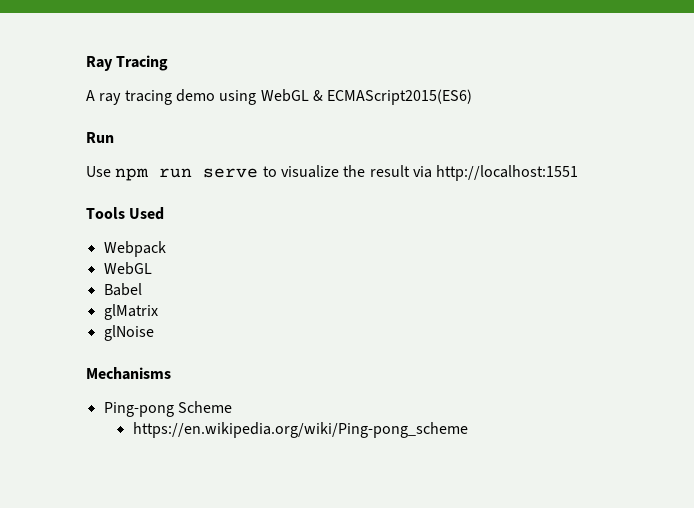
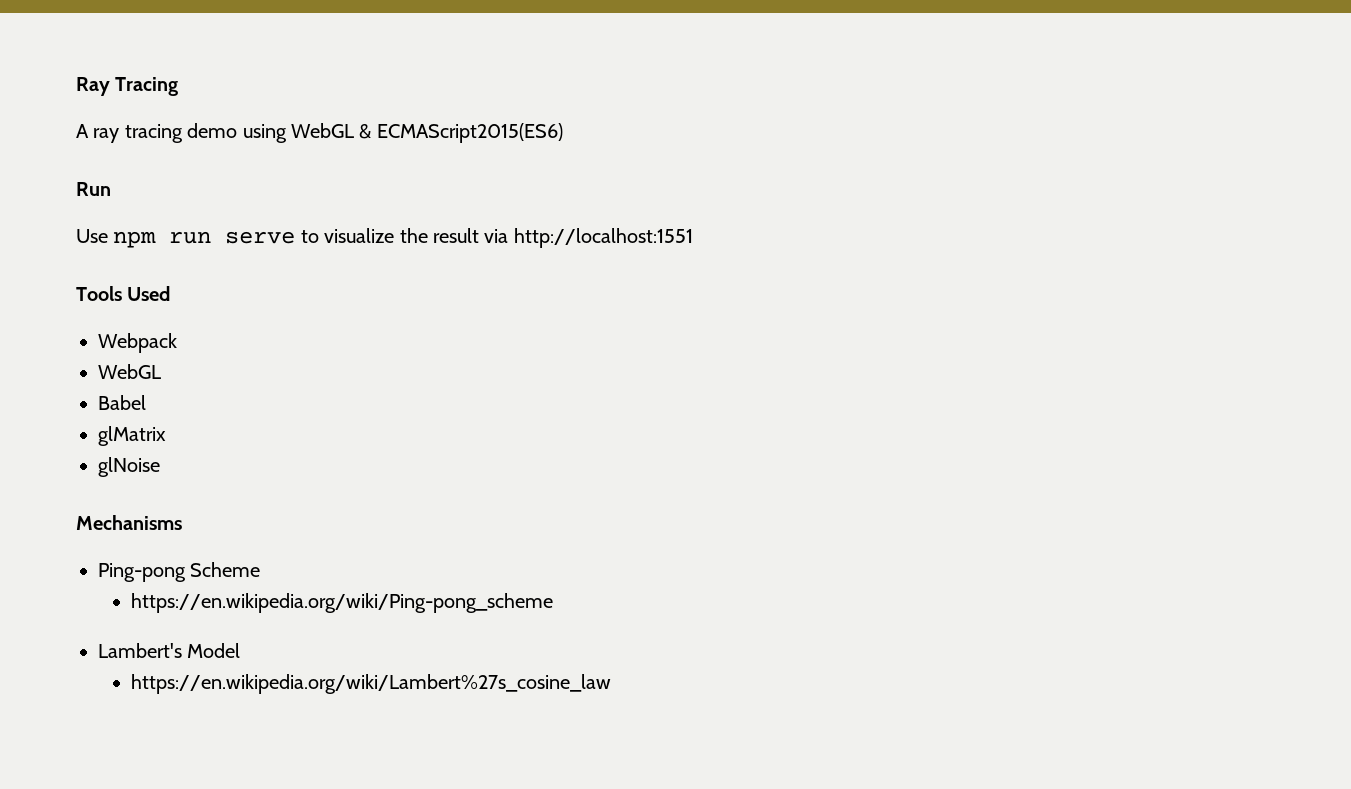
+ Lambert's Model
+ https://en.wikipedia.org/wiki/Lambert%27s_cosine_law

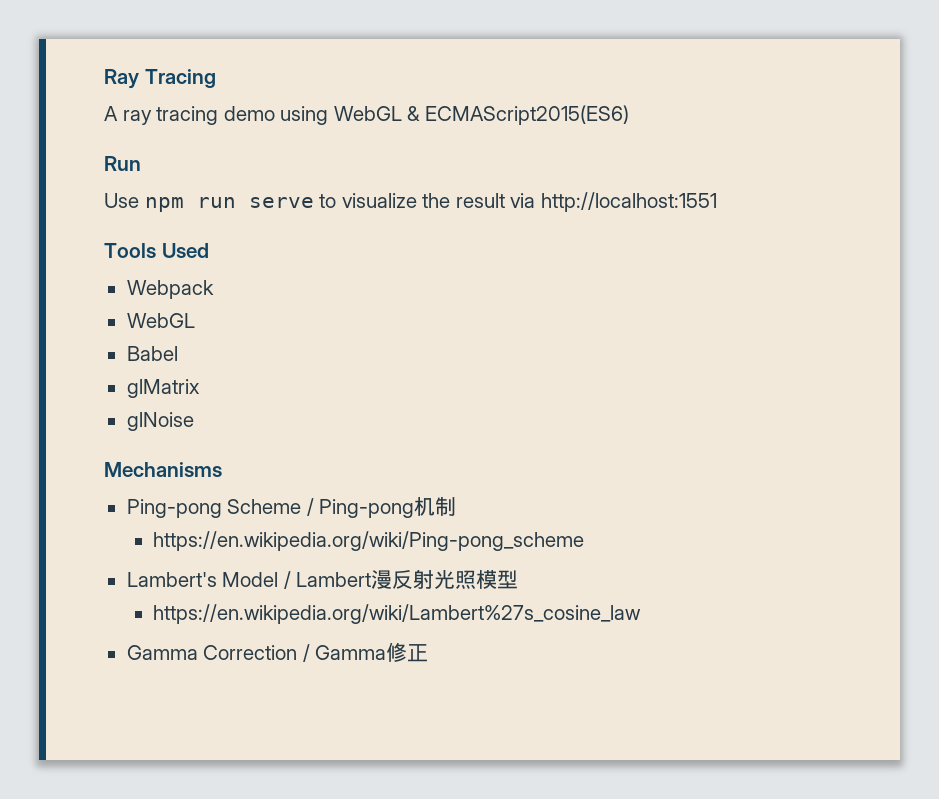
- Ping-pong Scheme
+ Ping-pong Scheme / Ping-pong机制
- Lambert's Model
+ Lambert's Model / Lambert漫反射光照模型
  https://en.wikipedia.org/wiki/Lambert%27s_cosine_law
+ Gamma Correction / Gamma修正

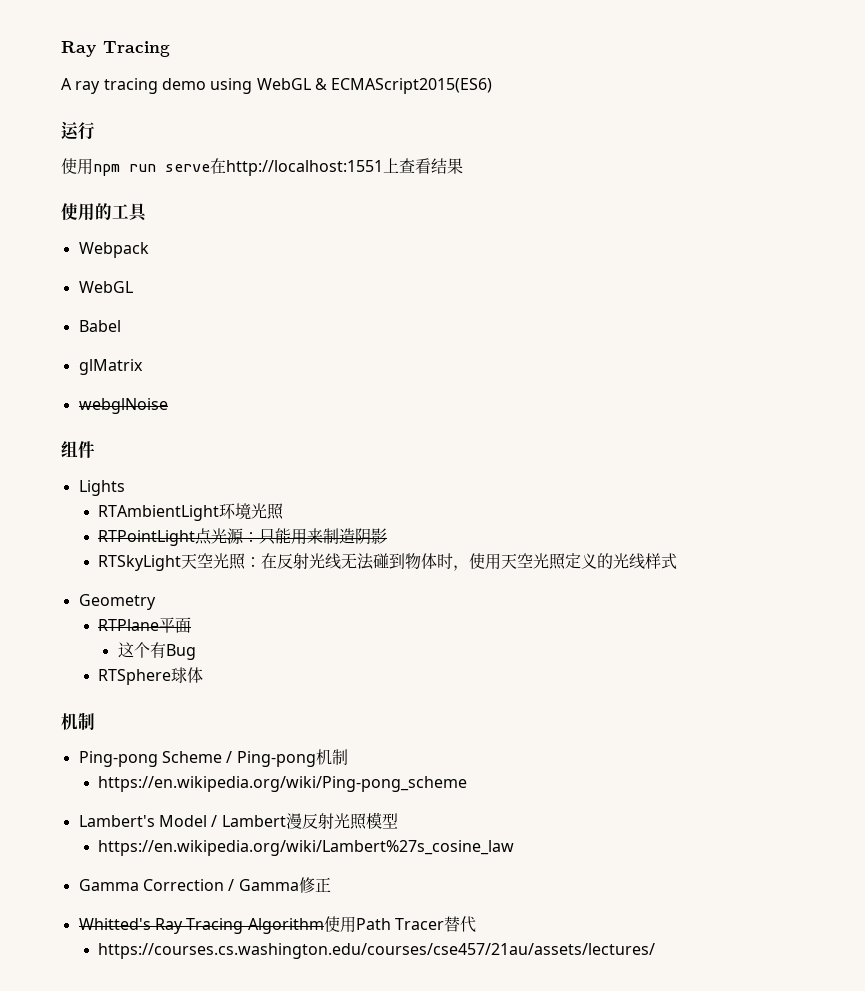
- Run
- Use npm run serve to visualize the result via http://localhost:1551
- Tools Used
+ 运行
+ 使用npm run serve在http://localhost:1551上查看结果
+ 使用的工具
  Webpack
  WebGL
  Babel
  glMatrix
- glNoise
- Mechanisms
+ webglNoise
+ 组件
+ Lights
+ RTAmbientLight环境光照
+ RTPointLight点光源：只能用来制造阴影
+ RTSkyLight天空光照：在反射光线无法碰到物体时，使用天空光照定义的光线样式
+ Geometry
+ RTPlane平面
+ 这个有Bug
+ RTSphere球体
+ 机制
+ Whitted's Ray Tracing Algorithm使用Path Tracer替代
+ https://courses.cs.washington.edu/courses/cse457/21au/assets/lectures/

